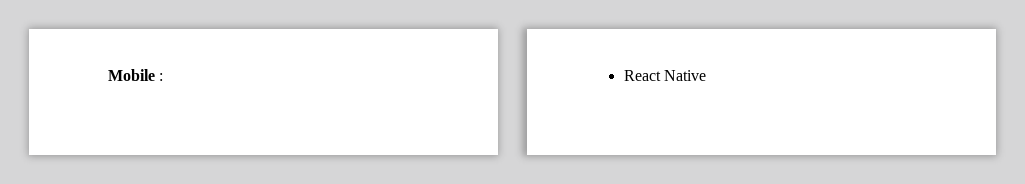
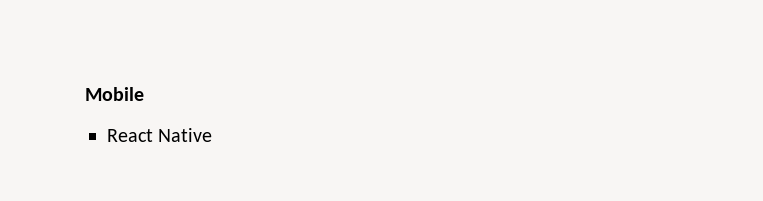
- Mobile :
+ Mobile

